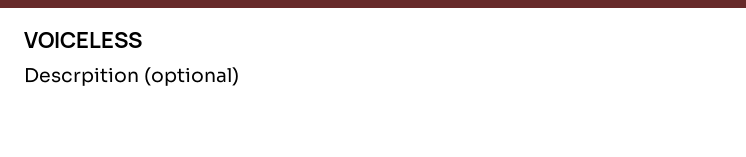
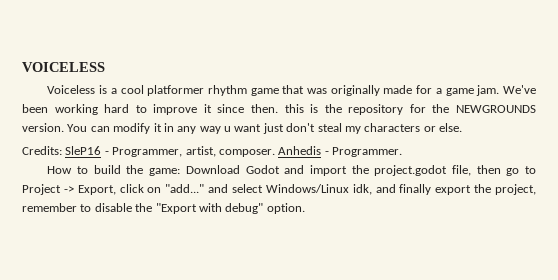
- Descrpition (optional)
+ Voiceless is a cool platformer rhythm game that was originally made for a game jam. We've been working hard to improve it since then. this is the repository for the NEWGROUNDS version. You can modify it in any way u want just don't steal my characters or else.
+ Credits: SleP16 - Programmer, artist, composer. Anhedis - Programmer.
+ How to build the game: Download Godot and import the project.godot file, then go to Project -> Export, click on "add..." and select Windows/Linux idk, and finally export the project, remember to disable the "Export with debug" option.

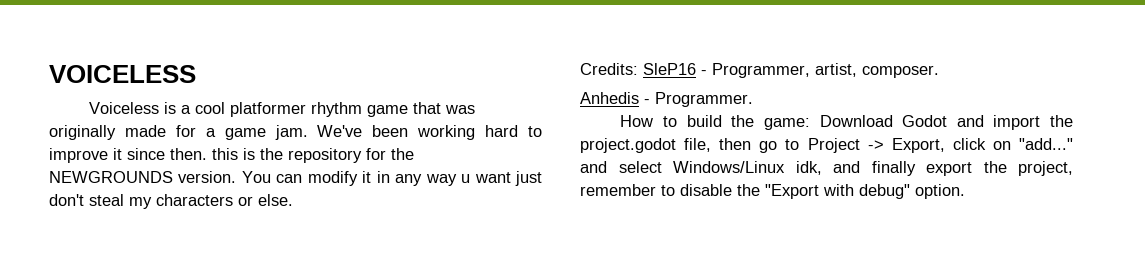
- Credits: SleP16 - Programmer, artist, composer. Anhedis - Programmer.
+ Credits: SleP16 - Programmer, artist, composer.
+ Anhedis - Programmer.

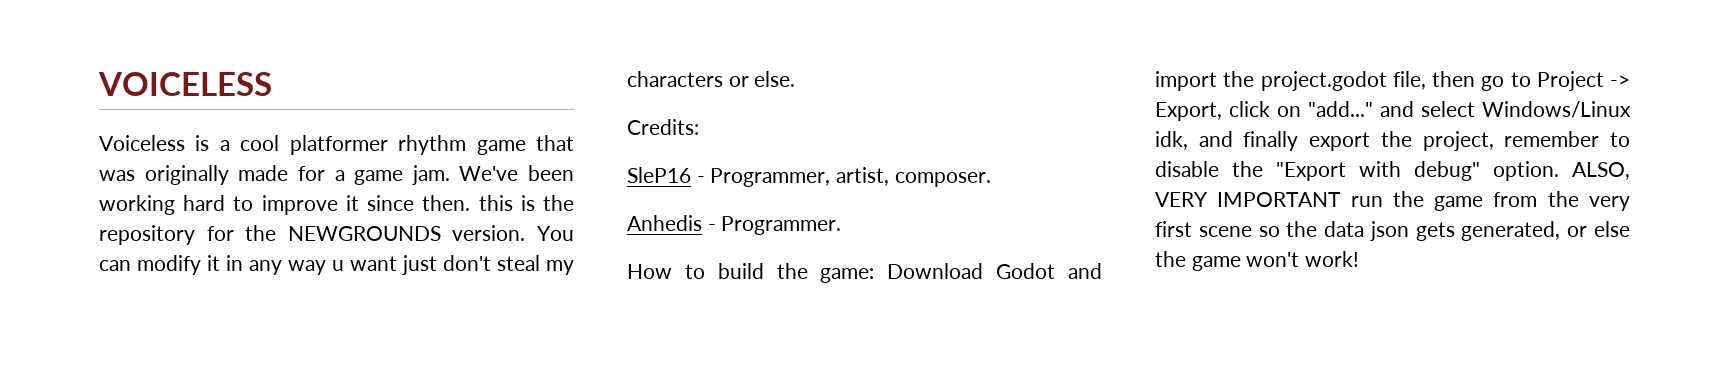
- Credits: SleP16 - Programmer, artist, composer.
+ Credits:
+ SleP16 - Programmer, artist, composer.
+ ALSO, VERY IMPORTANT run the game from the very first scene so the data json gets generated, or else the game won't work!

